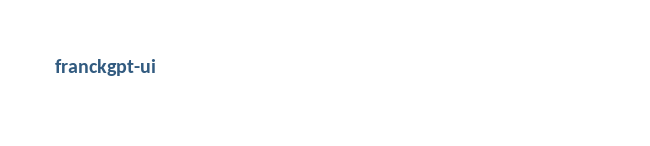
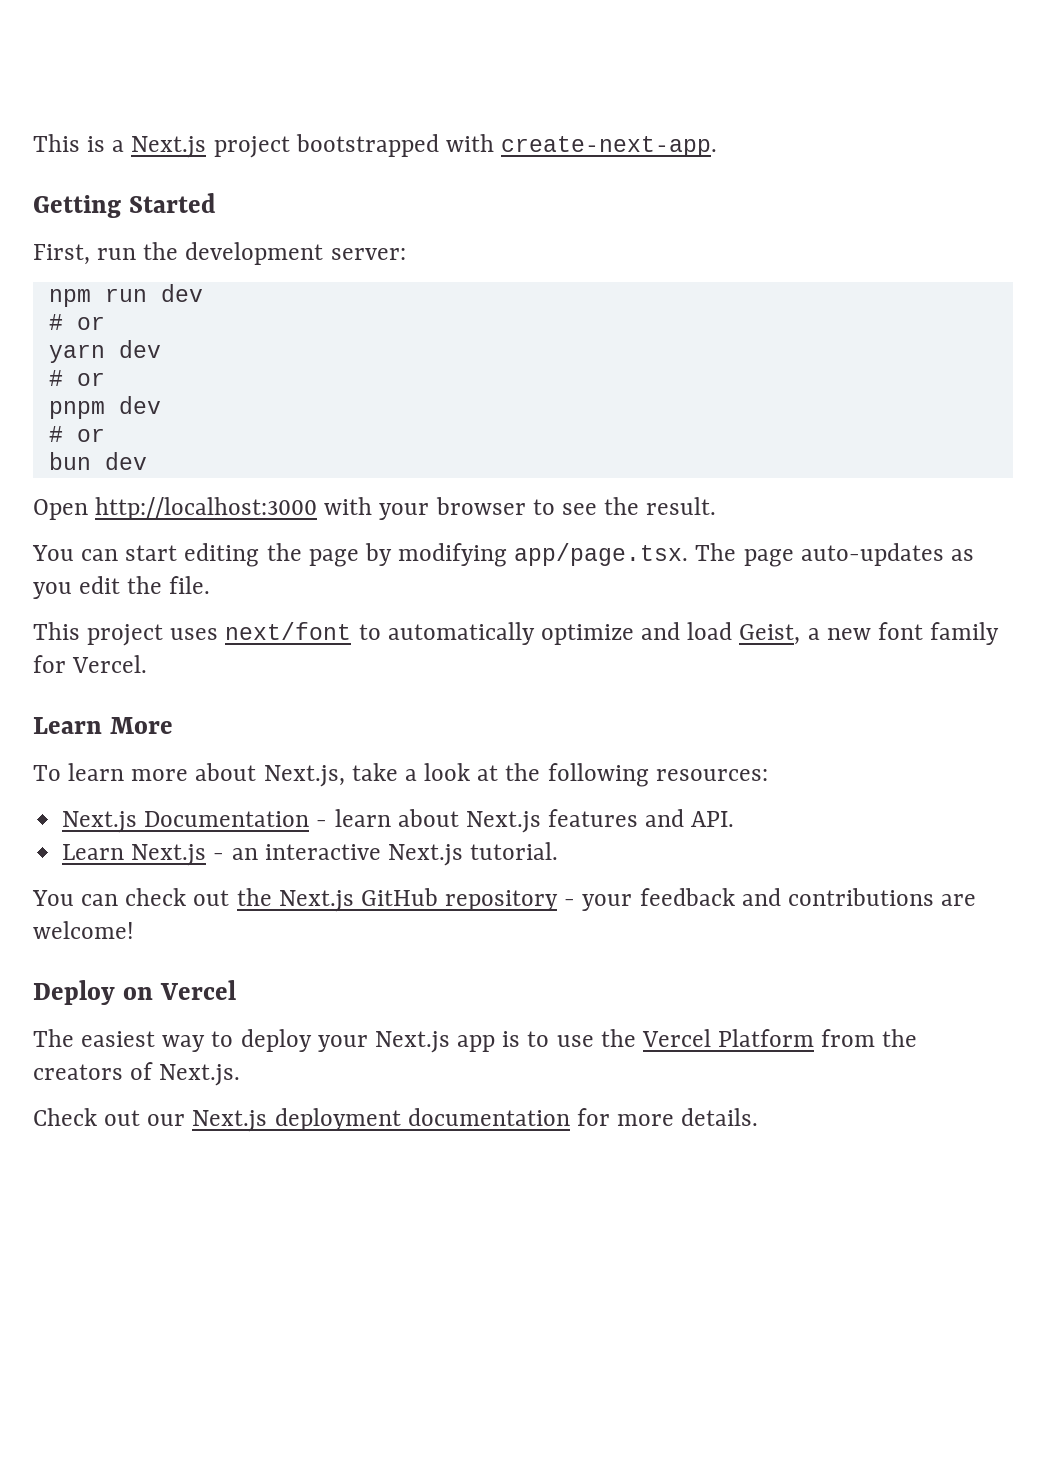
- franckgpt-ui
+ This is a Next.js project bootstrapped with create-next-app.
+ Getting Started
+ First, run the development server:
+ npm run dev
+ # or
+ yarn dev
+ # or
+ pnpm dev
+ # or
+ bun dev
+ Open http://localhost:3000 with your browser to see the result.
+ You can start editing the page by modifying app/page.tsx. The page auto-updates as you edit the file.
+ This project uses next/font to automatically optimize and load Geist, a new font family for Vercel.
+ Learn More
+ To learn more about Next.js, take a look at the following resources:
+ Next.js Documentation - learn about Next.js features and API.
+ Learn Next.js - an interactive Next.js tutorial.
+ You can check out the Next.js GitHub repository - your feedback and contributions are welcome!
+ Deploy on Vercel
+ The easiest way to deploy your Next.js app is to use the Vercel Platform from the creators of Next.js.
+ Check out our Next.js deployment documentation for more details.

